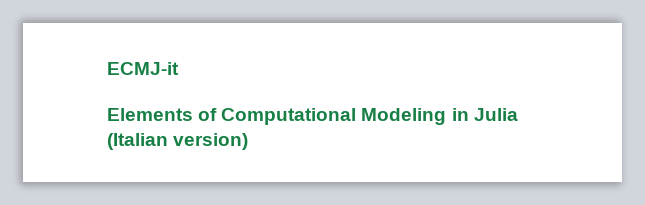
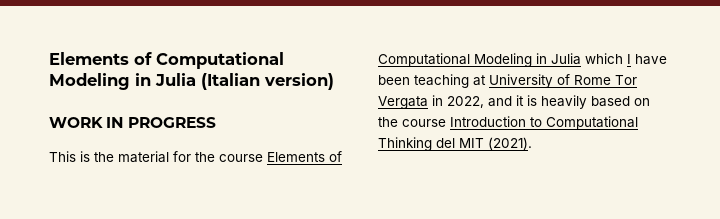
- ECMJ-it
+ WORK IN PROGRESS
+ This is the material for the course Elements of Computational Modeling in Julia which I have been teaching at University of Rome Tor Vergata in 2022, and it is heavily based on the course Introduction to Computational Thinking del MIT (2021).

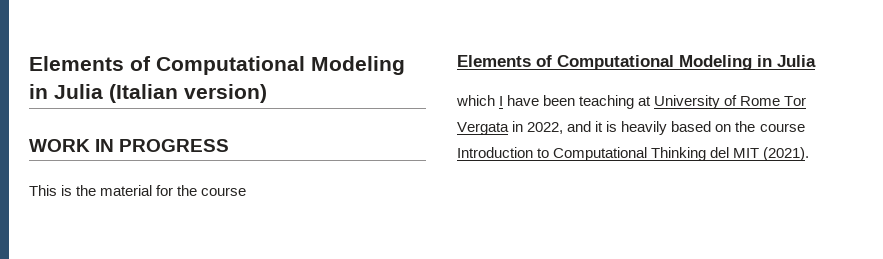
- This is the material for the course Elements of Computational Modeling in Julia which I have been teaching at University of Rome Tor Vergata in 2022, and it is heavily based on the course Introduction to Computational Thinking del MIT (2021).
+ This is the material for the course
+ Elements of Computational Modeling in Julia
+ which I have been teaching at University of Rome Tor Vergata in 2022, and it is heavily based on the course Introduction to Computational Thinking del MIT (2021).

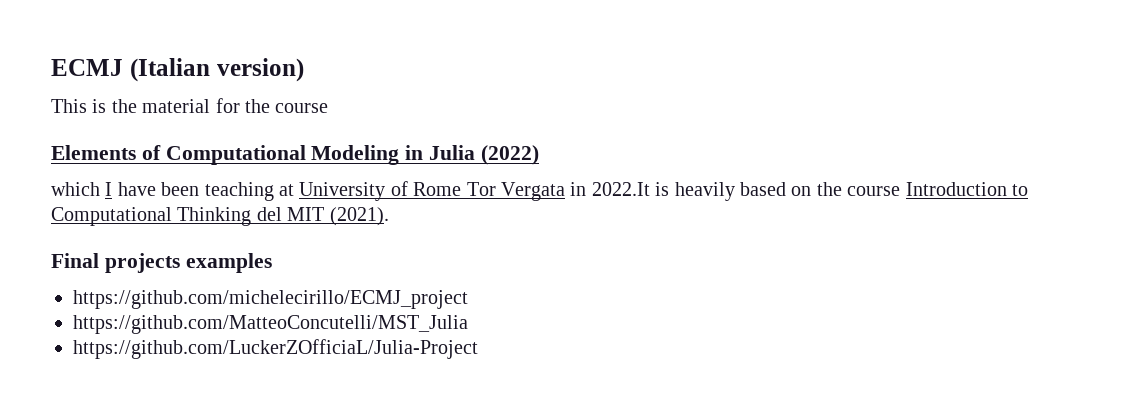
- Elements of Computational Modeling in Julia (Italian version)
+ ECMJ (Italian version)
- WORK IN PROGRESS
  This is the material for the course
- Elements of Computational Modeling in Julia
+ Elements of Computational Modeling in Julia (2022)
- which I have been teaching at University of Rome Tor Vergata in 2022, and it is heavily based on the course Introduction to Computational Thinking del MIT (2021).
+ which I have been teaching at University of Rome Tor Vergata in 2022.It is heavily based on the course Introduction to Computational Thinking del MIT (2021).
+ Final projects examples
+ https://github.com/michelecirillo/ECMJ_project
+ https://github.com/MatteoConcutelli/MST_Julia
+ https://github.com/LuckerZOfficiaL/Julia-Project

